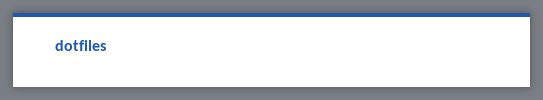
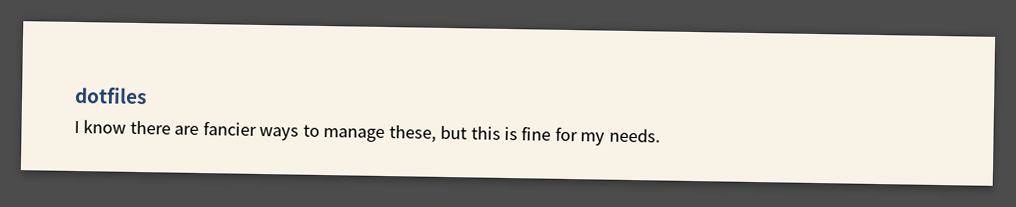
+ I know there are fancier ways to manage these, but this is fine for my needs.

